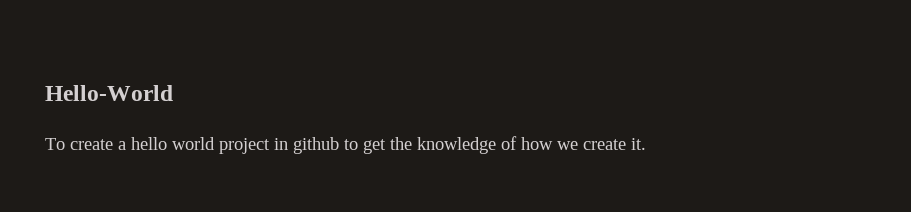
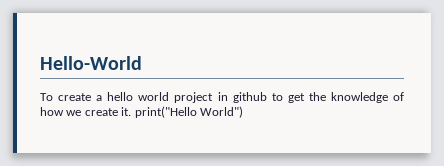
- To create a hello world project in github to get the knowledge of how we create it.
+ To create a hello world project in github to get the knowledge of how we create it. print("Hello World")

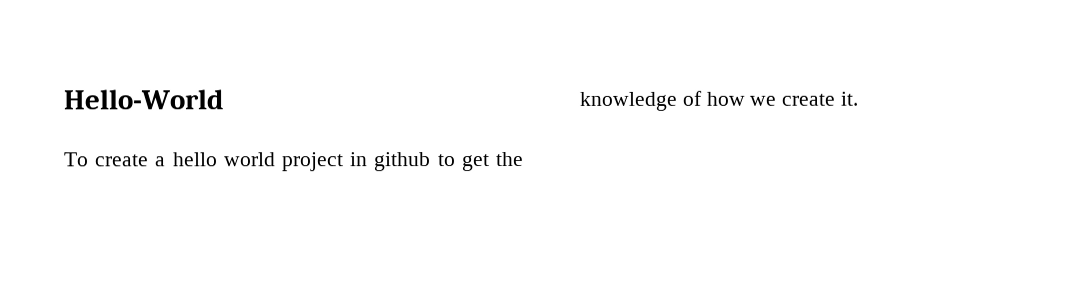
- To create a hello world project in github to get the knowledge of how we create it. print("Hello World")
+ To create a hello world project in github to get the knowledge of how we create it.

